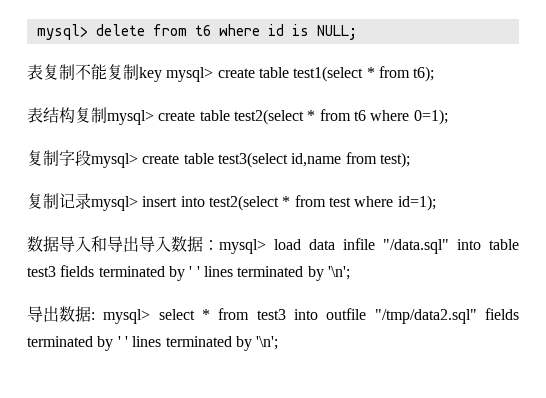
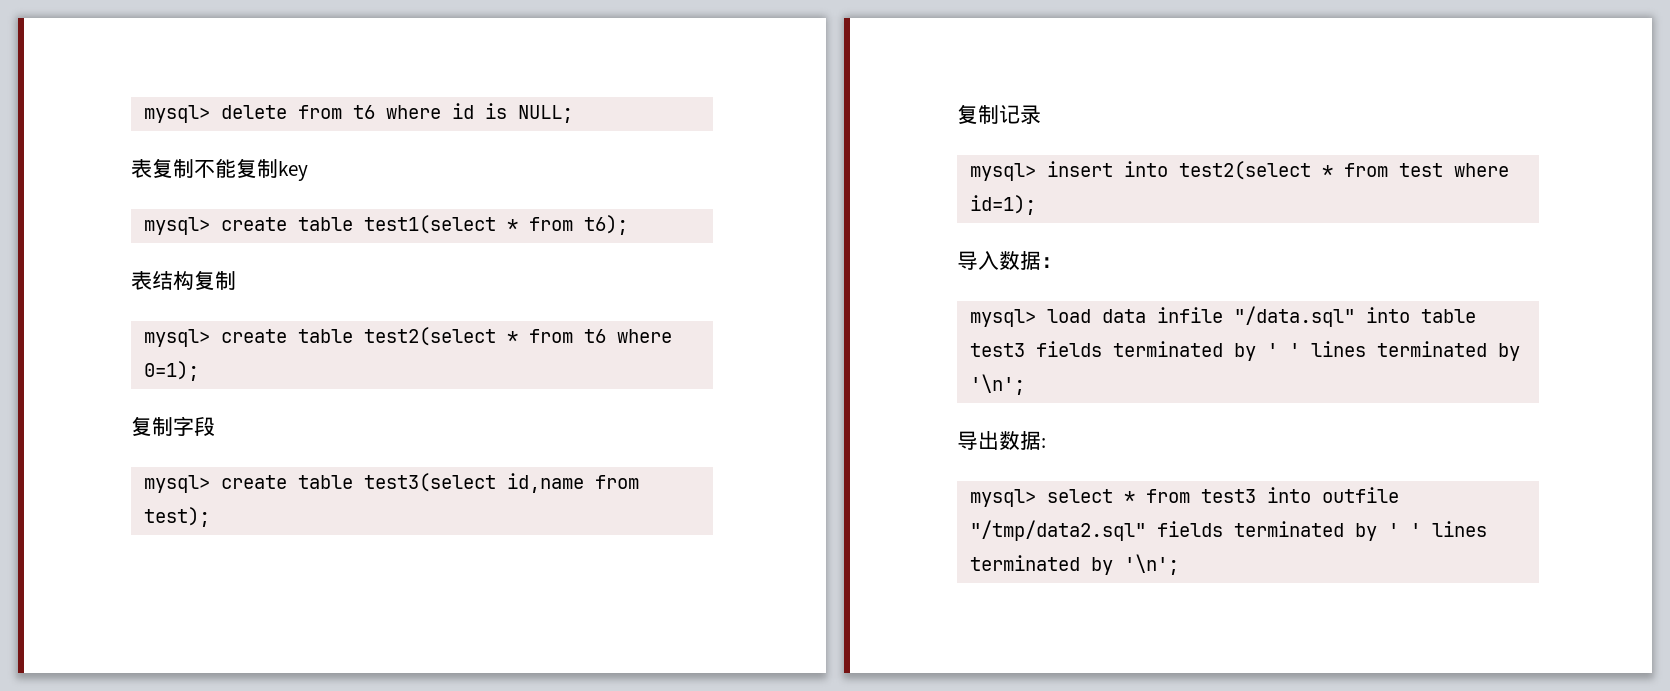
- 表复制不能复制key mysql> create table test1(select * from t6);
+ 表复制不能复制key
+ mysql> create table test1(select * from t6);
- 表结构复制mysql> create table test2(select * from t6 where 0=1);
+ 表结构复制
+ mysql> create table test2(select * from t6 where 0=1);
- 复制字段mysql> create table test3(select id,name from test);
+ 复制字段
+ mysql> create table test3(select id,name from test);
- 复制记录mysql> insert into test2(select * from test where id=1);
+ 复制记录
+ mysql> insert into test2(select * from test where id=1);
- 数据导入和导出导入数据：mysql> load data infile "/data.sql" into table test3 fields terminated by ' ' lines terminated by '\n';
+ 导入数据：
+ mysql> load data infile "/data.sql" into table test3 fields terminated by ' ' lines terminated by '\n';
- 导出数据: mysql> select * from test3 into outfile "/tmp/data2.sql" fields terminated by ' ' lines terminated by '\n';
+ 导出数据:
+ mysql> select * from test3 into outfile "/tmp/data2.sql" fields terminated by ' ' lines terminated by '\n';

